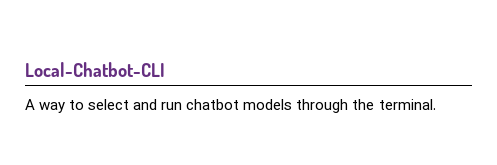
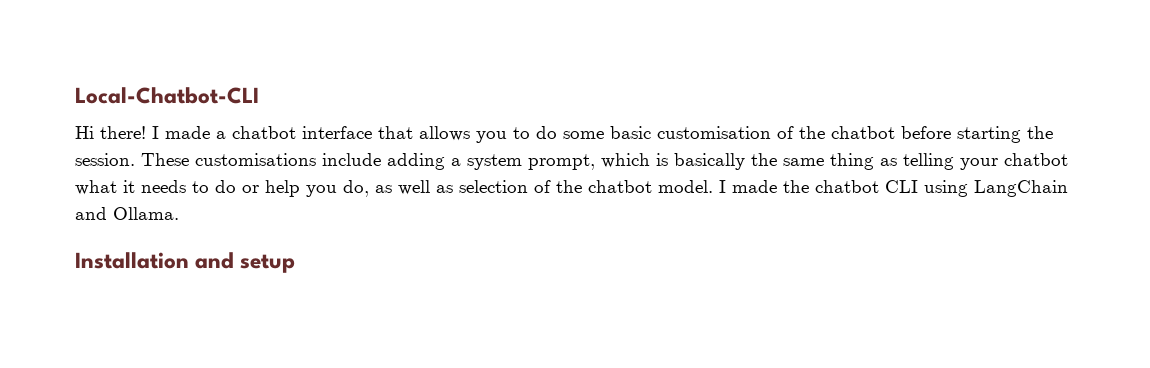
- A way to select and run chatbot models through the terminal.
+ Hi there! I made a chatbot interface that allows you to do some basic customisation of the chatbot before starting the session. These customisations include adding a system prompt, which is basically the same thing as telling your chatbot what it needs to do or help you do, as well as selection of the chatbot model. I made the chatbot CLI using LangChain and Ollama.
+ Installation and setup

